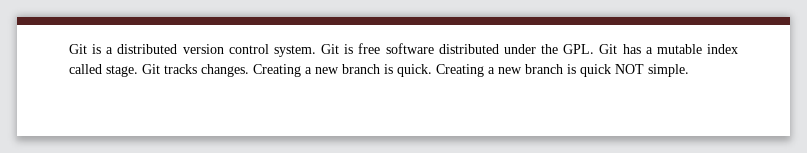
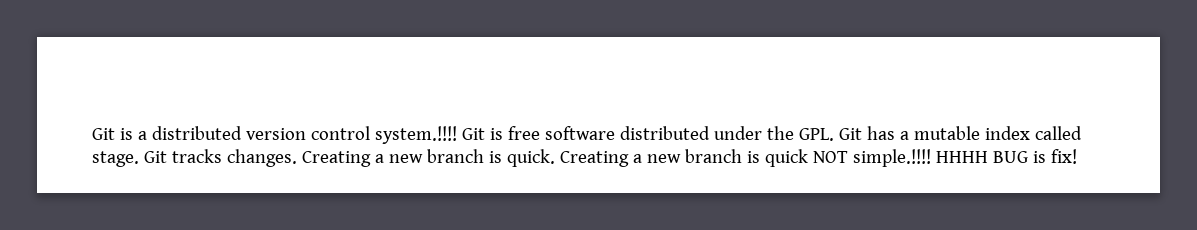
- Git is a distributed version control system.
+ Git is a distributed version control system.!!!!
- Creating a new branch is quick NOT simple.
+ Creating a new branch is quick NOT simple.!!!! HHHH BUG is fix!

